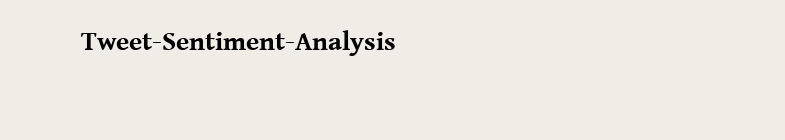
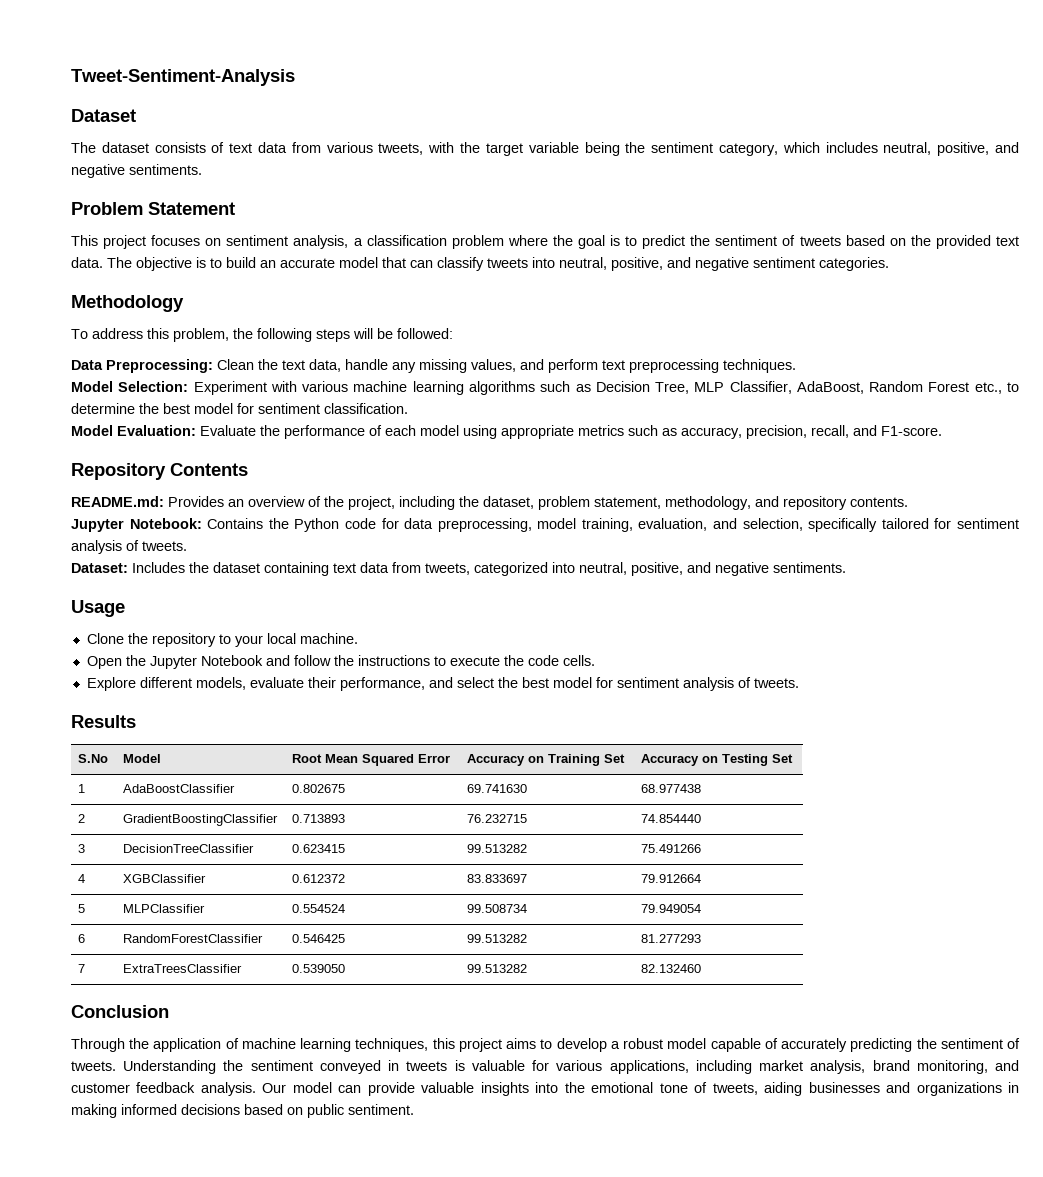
+ Dataset
+ The dataset consists of text data from various tweets, with the target variable being the sentiment category, which includes neutral, positive, and negative sentiments.
+ Problem Statement
+ This project focuses on sentiment analysis, a classification problem where the goal is to predict the sentiment of tweets based on the provided text data. The objective is to build an accurate model that can classify tweets into neutral, positive, and negative sentiment categories.
+ Methodology
+ To address this problem, the following steps will be followed:
+ Data Preprocessing: Clean the text data, handle any missing values, and perform text preprocessing techniques.
+ Model Selection: Experiment with various machine learning algorithms such as Decision Tree, MLP Classifier, AdaBoost, Random Forest etc., to determine the best model for sentiment classification.
+ Model Evaluation: Evaluate the performance of each model using appropriate metrics such as accuracy, precision, recall, and F1-score.
+ Repository Contents
+ README.md: Provides an overview of the project, including the dataset, problem statement, methodology, and repository contents.
+ Jupyter Notebook: Contains the Python code for data preprocessing, model training, evaluation, and selection, specifically tailored for sentiment analysis of tweets.
+ Dataset: Includes the dataset containing text data from tweets, categorized into neutral, positive, and negative sentiments.
+ Usage
+ Clone the repository to your local machine.
+ Open the Jupyter Notebook and follow the instructions to execute the code cells.
+ Explore different models, evaluate their performance, and select the best model for sentiment analysis of tweets.
+ Results
+ S.No | Model | Root Mean Squared Error | Accuracy on Training Set | Accuracy on Testing Set
+ 1 | AdaBoostClassifier | 0.802675 | 69.741630 | 68.977438
+ 2 | GradientBoostingClassifier | 0.713893 | 76.232715 | 74.854440
+ 3 | DecisionTreeClassifier | 0.623415 | 99.513282 | 75.491266
+ 4 | XGBClassifier | 0.612372 | 83.833697 | 79.912664
+ 5 | MLPClassifier | 0.554524 | 99.508734 | 79.949054
+ 6 | RandomForestClassifier | 0.546425 | 99.513282 | 81.277293
+ 7 | ExtraTreesClassifier | 0.539050 | 99.513282 | 82.132460
+ Conclusion
+ Through the application of machine learning techniques, this project aims to develop a robust model capable of accurately predicting the sentiment of tweets. Understanding the sentiment conveyed in tweets is valuable for various applications, including market analysis, brand monitoring, and customer feedback analysis. Our model can provide valuable insights into the emotional tone of tweets, aiding businesses and organizations in making informed decisions based on public sentiment.

